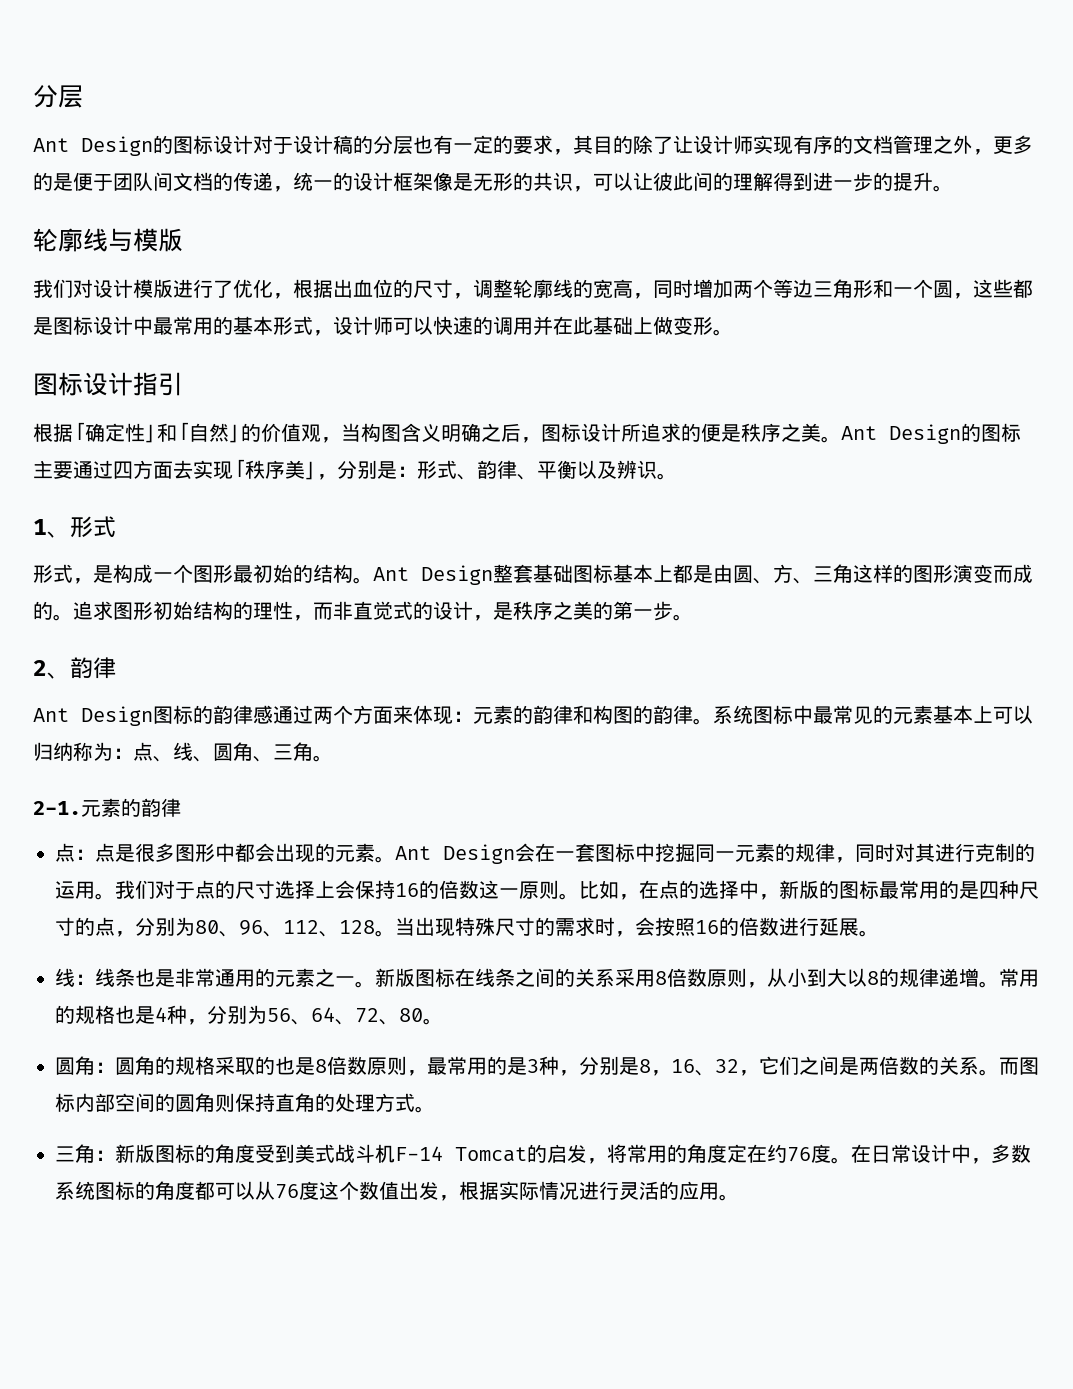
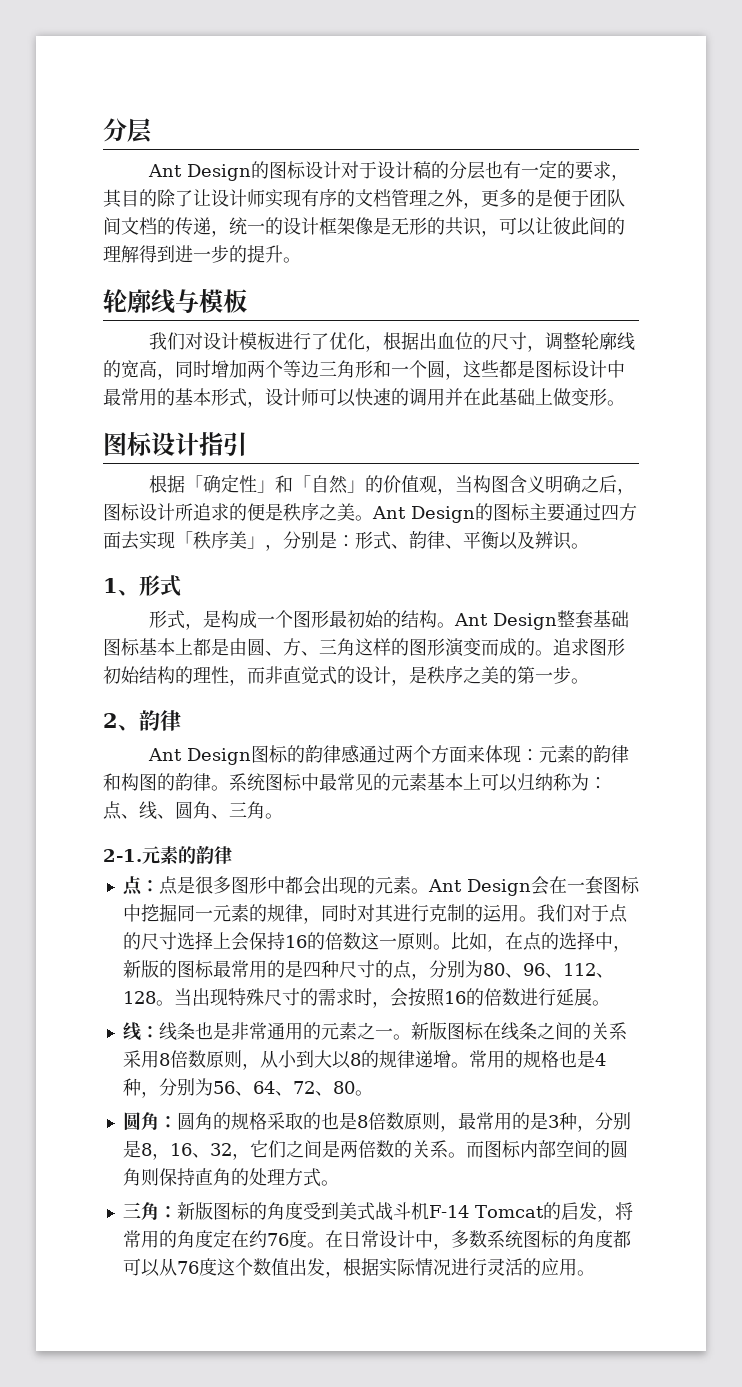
- 轮廓线与模版
+ 轮廓线与模板
- 我们对设计模版进行了优化，根据出血位的尺寸，调整轮廓线的宽高，同时增加两个等边三角形和一个圆，这些都是图标设计中最常用的基本形式，设计师可以快速的调用并在此基础上做变形。
+ 我们对设计模板进行了优化，根据出血位的尺寸，调整轮廓线的宽高，同时增加两个等边三角形和一个圆，这些都是图标设计中最常用的基本形式，设计师可以快速的调用并在此基础上做变形。

